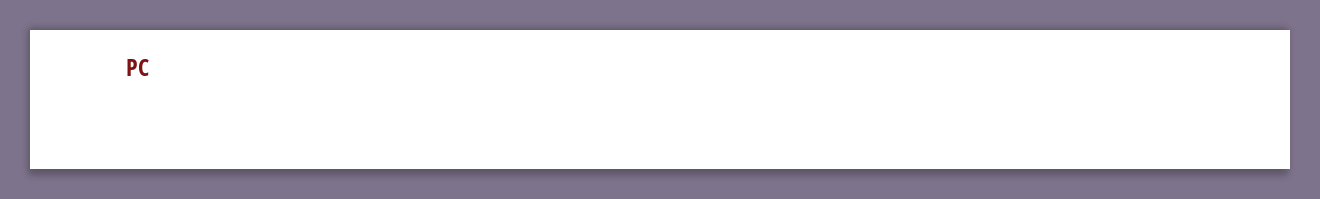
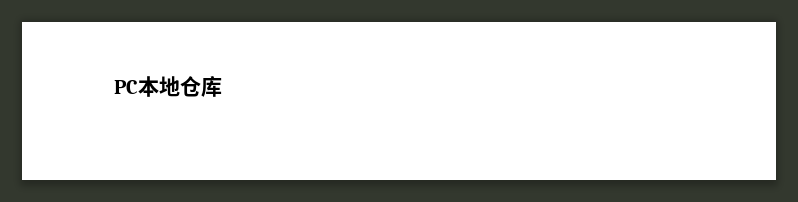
- PC
+ PC本地仓库

